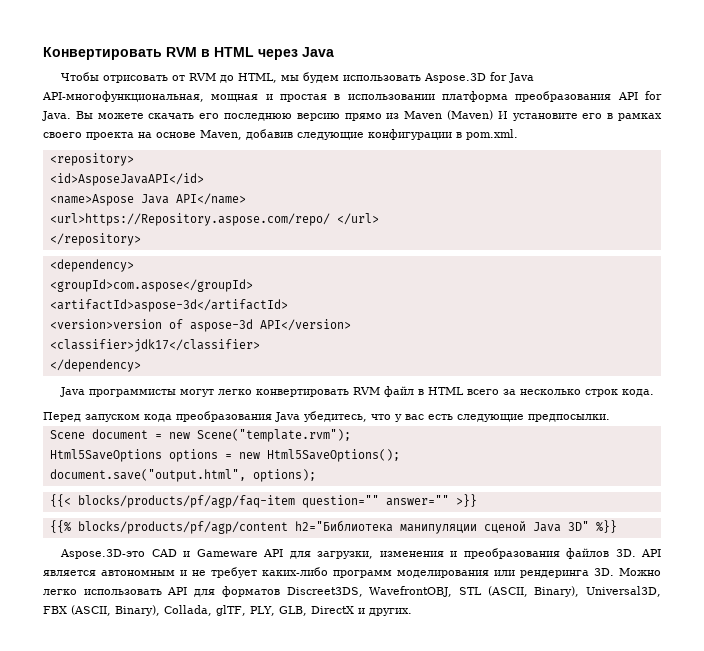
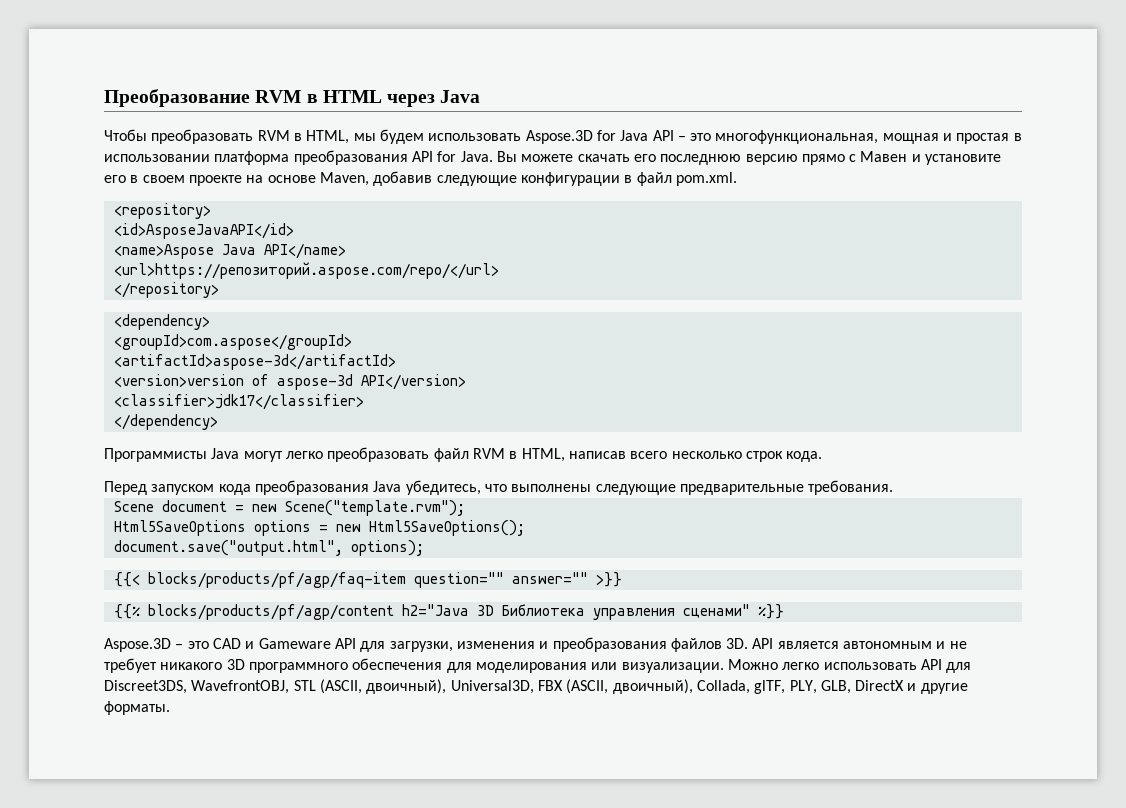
- Конвертировать RVM в HTML через Java
+ Преобразование RVM в HTML через Java
- Чтобы отрисовать от RVM до HTML, мы будем использовать Aspose.3D for Java API-многофункциональная, мощная и простая в использовании платформа преобразования API for Java.
+ Чтобы преобразовать RVM в HTML, мы будем использовать Aspose.3D for Java API – это многофункциональная, мощная и простая в использовании платформа преобразования API for Java.
- Вы можете скачать его последнюю версию прямо из Maven (Maven) И установите его в рамках своего проекта на основе Maven, добавив следующие конфигурации в pom.xml.
+ Вы можете скачать его последнюю версию прямо с Мавен и установите его в своем проекте на основе Maven, добавив следующие конфигурации в файл pom.xml.
- <url>https://Repository.aspose.com/repo/ </url>
+ <url>https://репозиторий.aspose.com/repo/</url>
- Java программисты могут легко конвертировать RVM файл в HTML всего за несколько строк кода.
+ Программисты Java могут легко преобразовать файл RVM в HTML, написав всего несколько строк кода.
- Перед запуском кода преобразования Java убедитесь, что у вас есть следующие предпосылки.
+ Перед запуском кода преобразования Java убедитесь, что выполнены следующие предварительные требования.
- {{% blocks/products/pf/agp/content h2="Библиотека манипуляции сценой Java 3D" %}}
- Aspose.3D-это CAD и Gameware API для загрузки, изменения и преобразования файлов 3D.
+ {{% blocks/products/pf/agp/content h2="Java 3D Библиотека управления сценами" %}}
+ Aspose.3D – это CAD и Gameware API для загрузки, изменения и преобразования файлов 3D.
- API является автономным и не требует каких-либо программ моделирования или рендеринга 3D.
+ API является автономным и не требует никакого 3D программного обеспечения для моделирования или визуализации.
- Можно легко использовать API для форматов Discreet3DS, WavefrontOBJ, STL (ASCII, Binary), Universal3D, FBX (ASCII, Binary), Collada, glTF, PLY, GLB, DirectX и других.
+ Можно легко использовать API для Discreet3DS, WavefrontOBJ, STL (ASCII, двоичный), Universal3D, FBX (ASCII, двоичный), Collada, glTF, PLY, GLB, DirectX и другие форматы.

